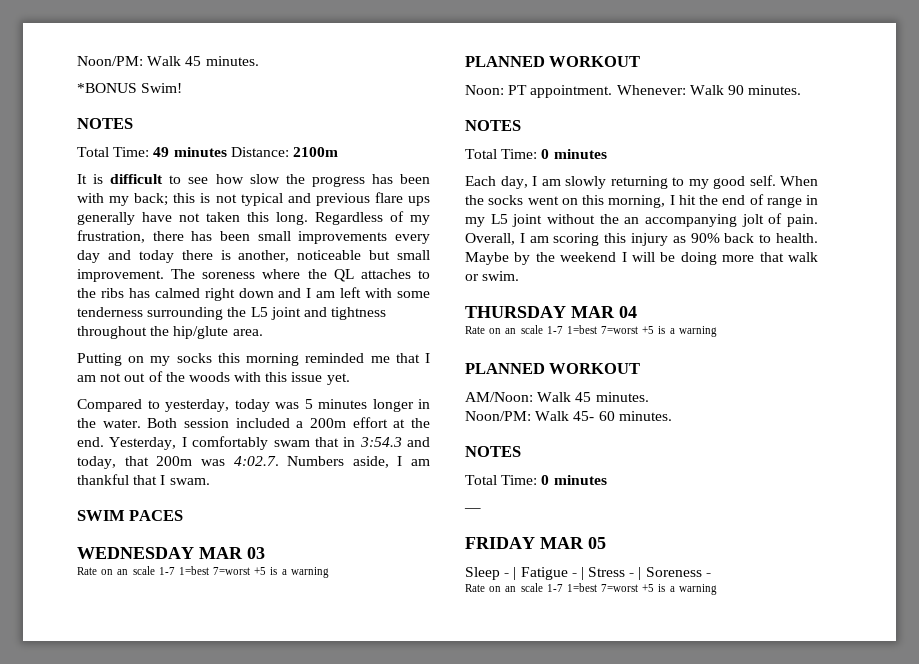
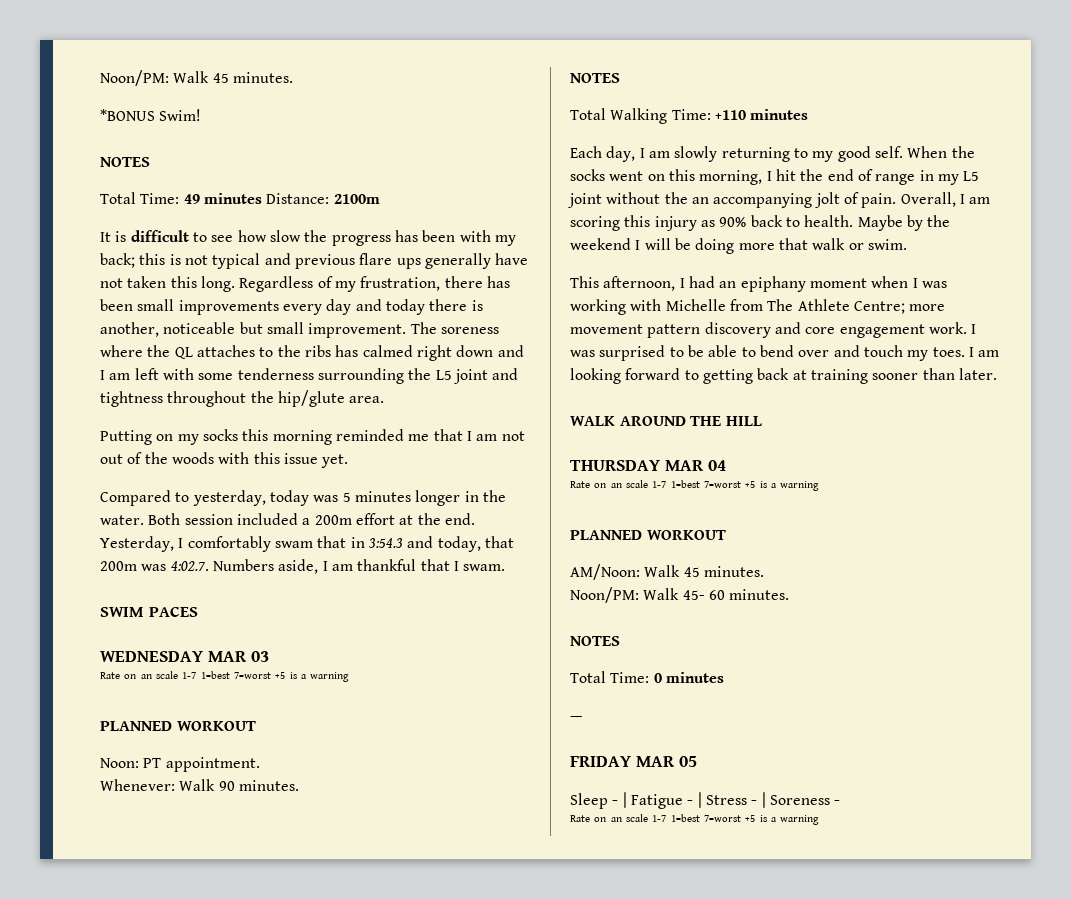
- Noon: PT appointment. Whenever: Walk 90 minutes.
+ Noon: PT appointment.
+ Whenever: Walk 90 minutes.
  NOTES
- Total Time: 0 minutes
+ Total Walking Time: +110 minutes
+ This afternoon, I had an epiphany moment when I was working with Michelle from The Athlete Centre; more movement pattern discovery and core engagement work. I was surprised to be able to bend over and touch my toes. I am looking forward to getting back at training sooner than later.
+ WALK AROUND THE HILL

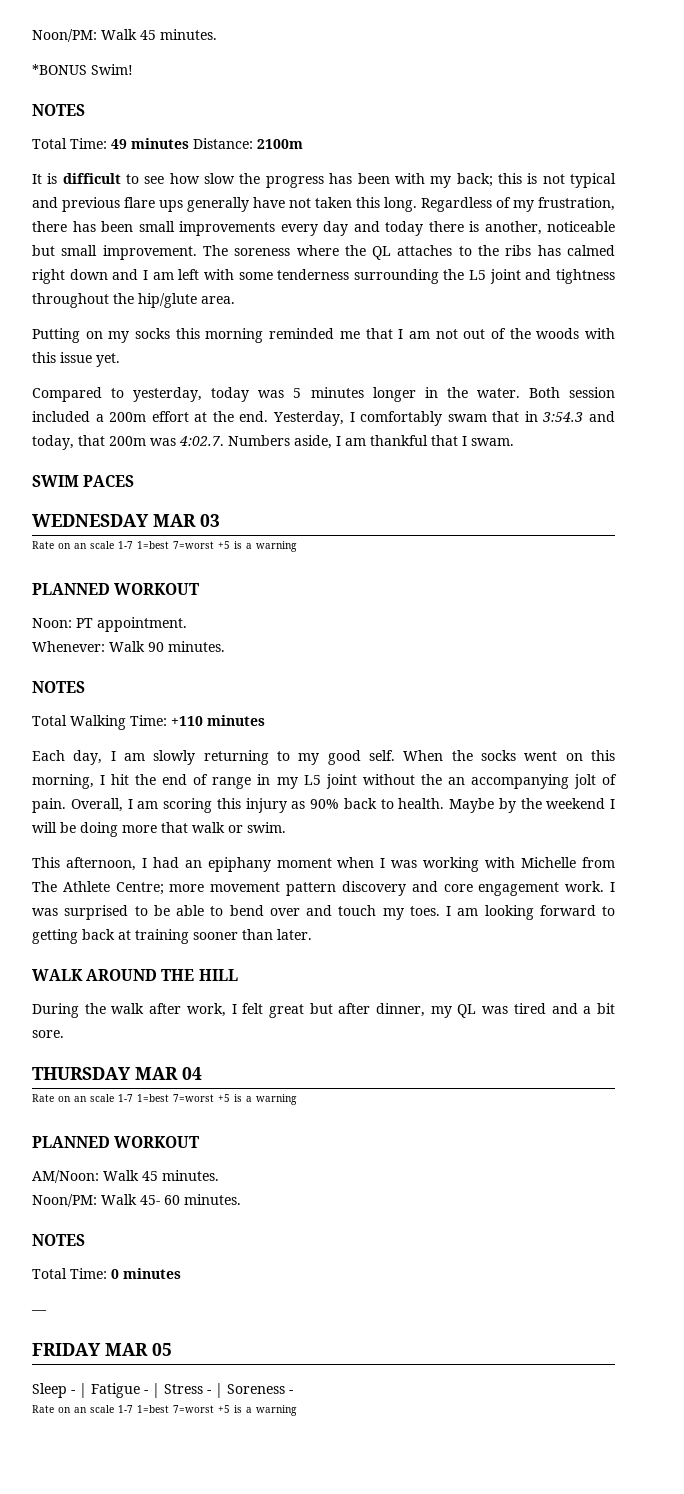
+ During the walk after work, I felt great but after dinner, my QL was tired and a bit sore.

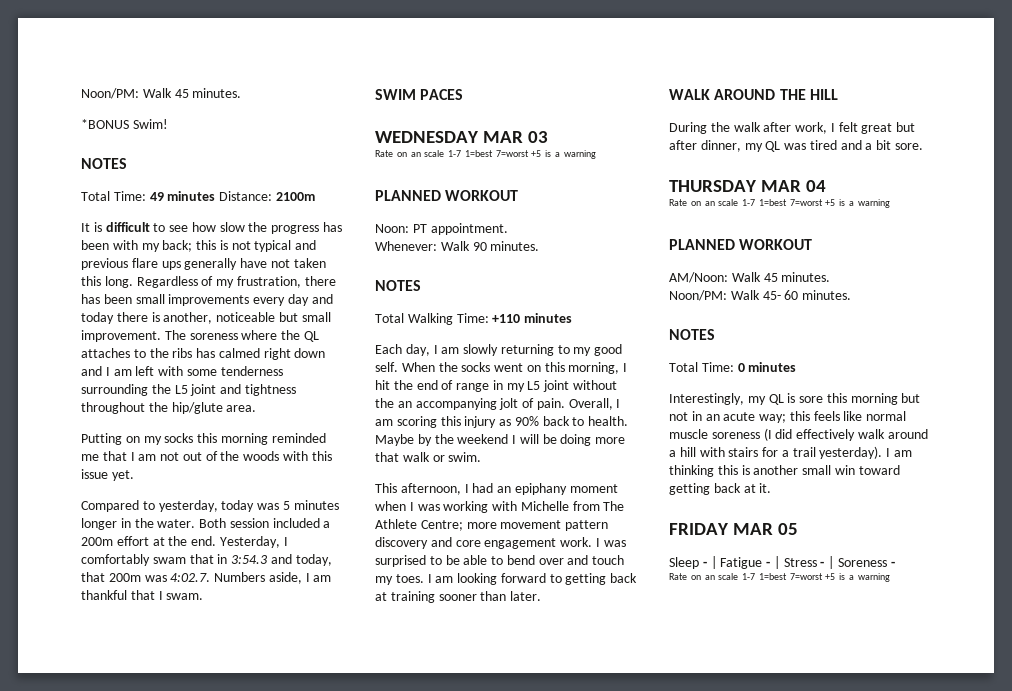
- —
+ Interestingly, my QL is sore this morning but not in an acute way; this feels like normal muscle soreness (I did effectively walk around a hill with stairs for a trail yesterday). I am thinking this is another small win toward getting back at it.

